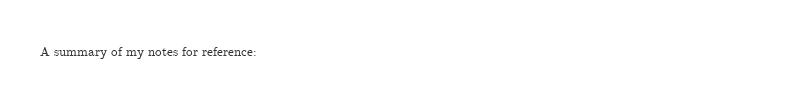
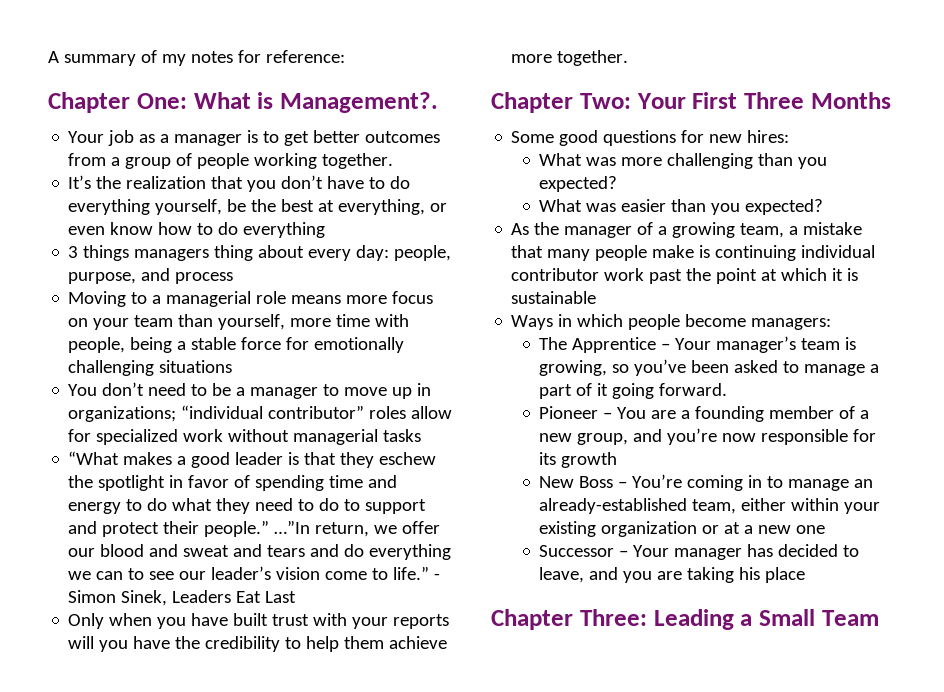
+ Chapter One: What is Management?.
+ Your job as a manager is to get better outcomes from a group of people working together.
+ It’s the realization that you don’t have to do everything yourself, be the best at everything, or even know how to do everything
+ 3 things managers thing about every day: people, purpose, and process
+ Moving to a managerial role means more focus on your team than yourself, more time with people, being a stable force for emotionally challenging situations
+ You don’t need to be a manager to move up in organizations; “individual contributor” roles allow for specialized work without managerial tasks
+ “What makes a good leader is that they eschew the spotlight in favor of spending time and energy to do what they need to do to support and protect their people.” …”In return, we offer our blood and sweat and tears and do everything we can to see our leader’s vision come to life.” - Simon Sinek, Leaders Eat Last
+ Only when you have built trust with your reports will you have the credibility to help them achieve more together.
+ Chapter Two: Your First Three Months
+ Some good questions for new hires:
+ What was more challenging than you expected?
+ What was easier than you expected?
+ As the manager of a growing team, a mistake that many people make is continuing individual contributor work past the point at which it is sustainable
+ Ways in which people become managers:
+ The Apprentice – Your manager’s team is growing, so you’ve been asked to manage a part of it going forward.
+ Pioneer – You are a founding member of a new group, and you’re now responsible for its growth
+ New Boss – You’re coming in to manage an already-established team, either within your existing organization or at a new one
+ Successor – Your manager has decided to leave, and you are taking his place
+ Chapter Three: Leading a Small Team

